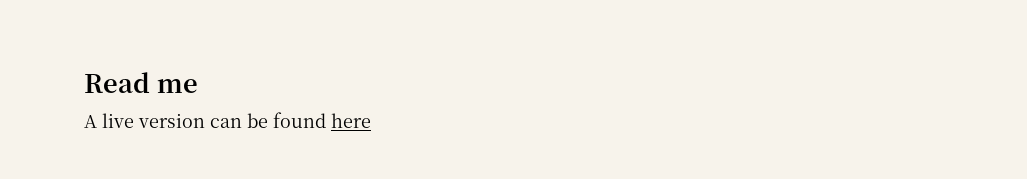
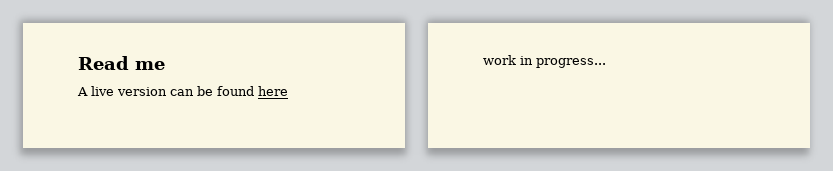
+ work in progress...

